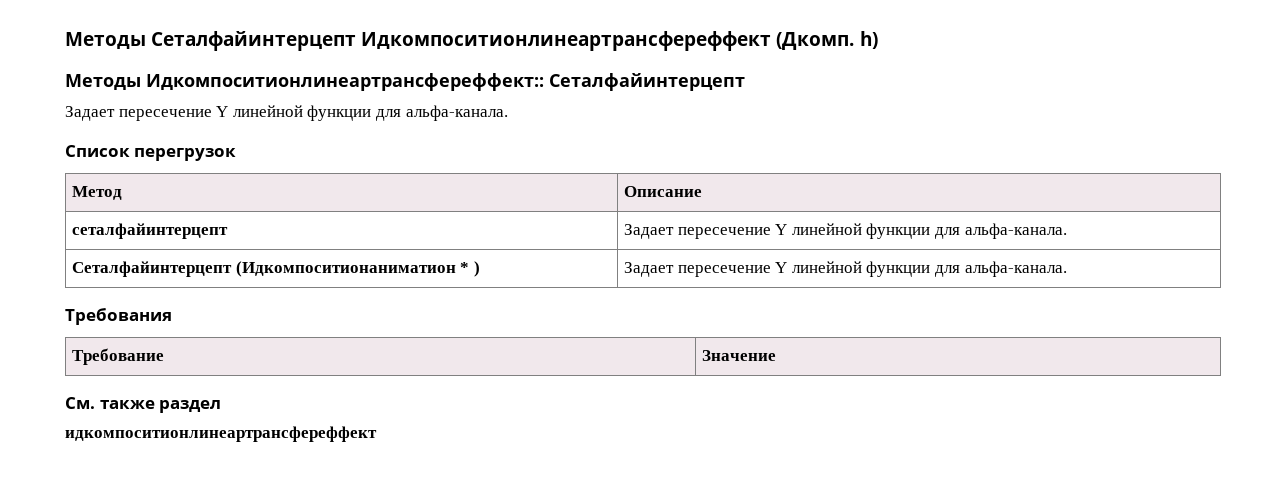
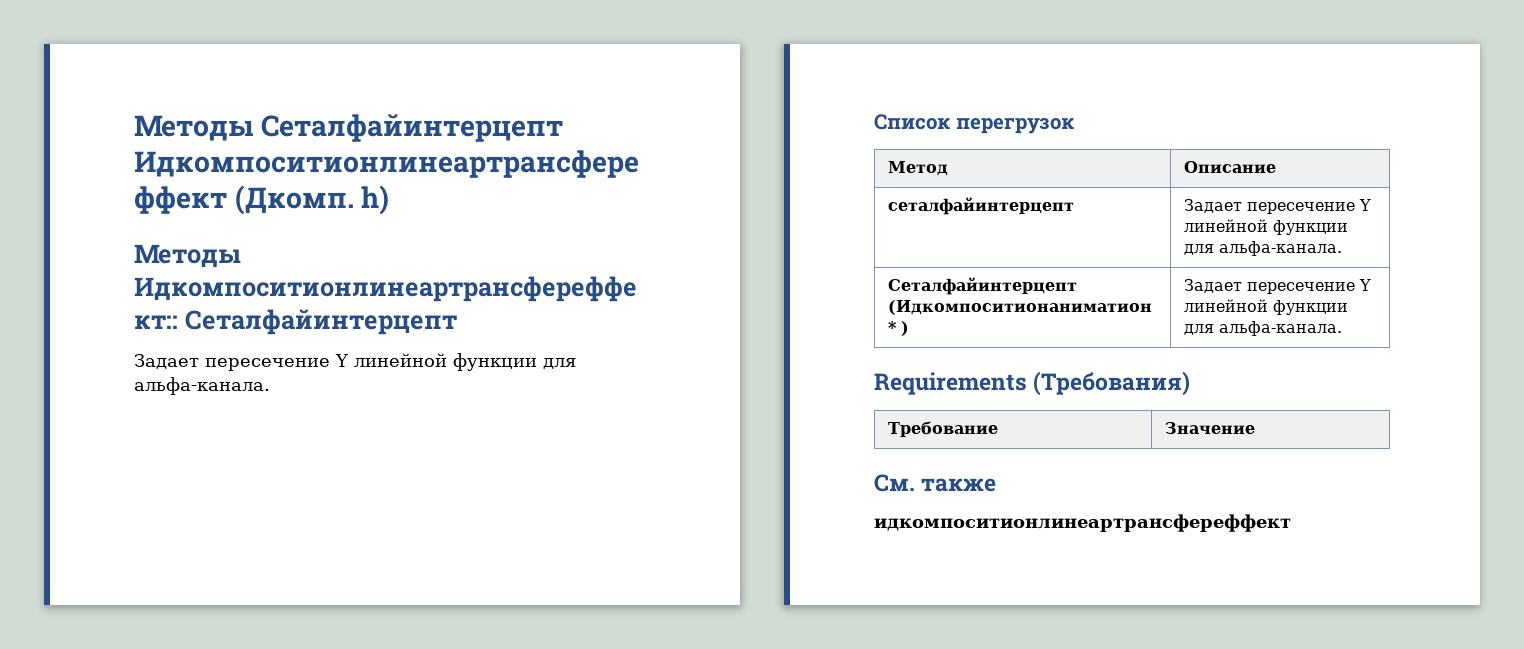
- Требования
+ Requirements (Требования)
- См. также раздел
+ См. также

